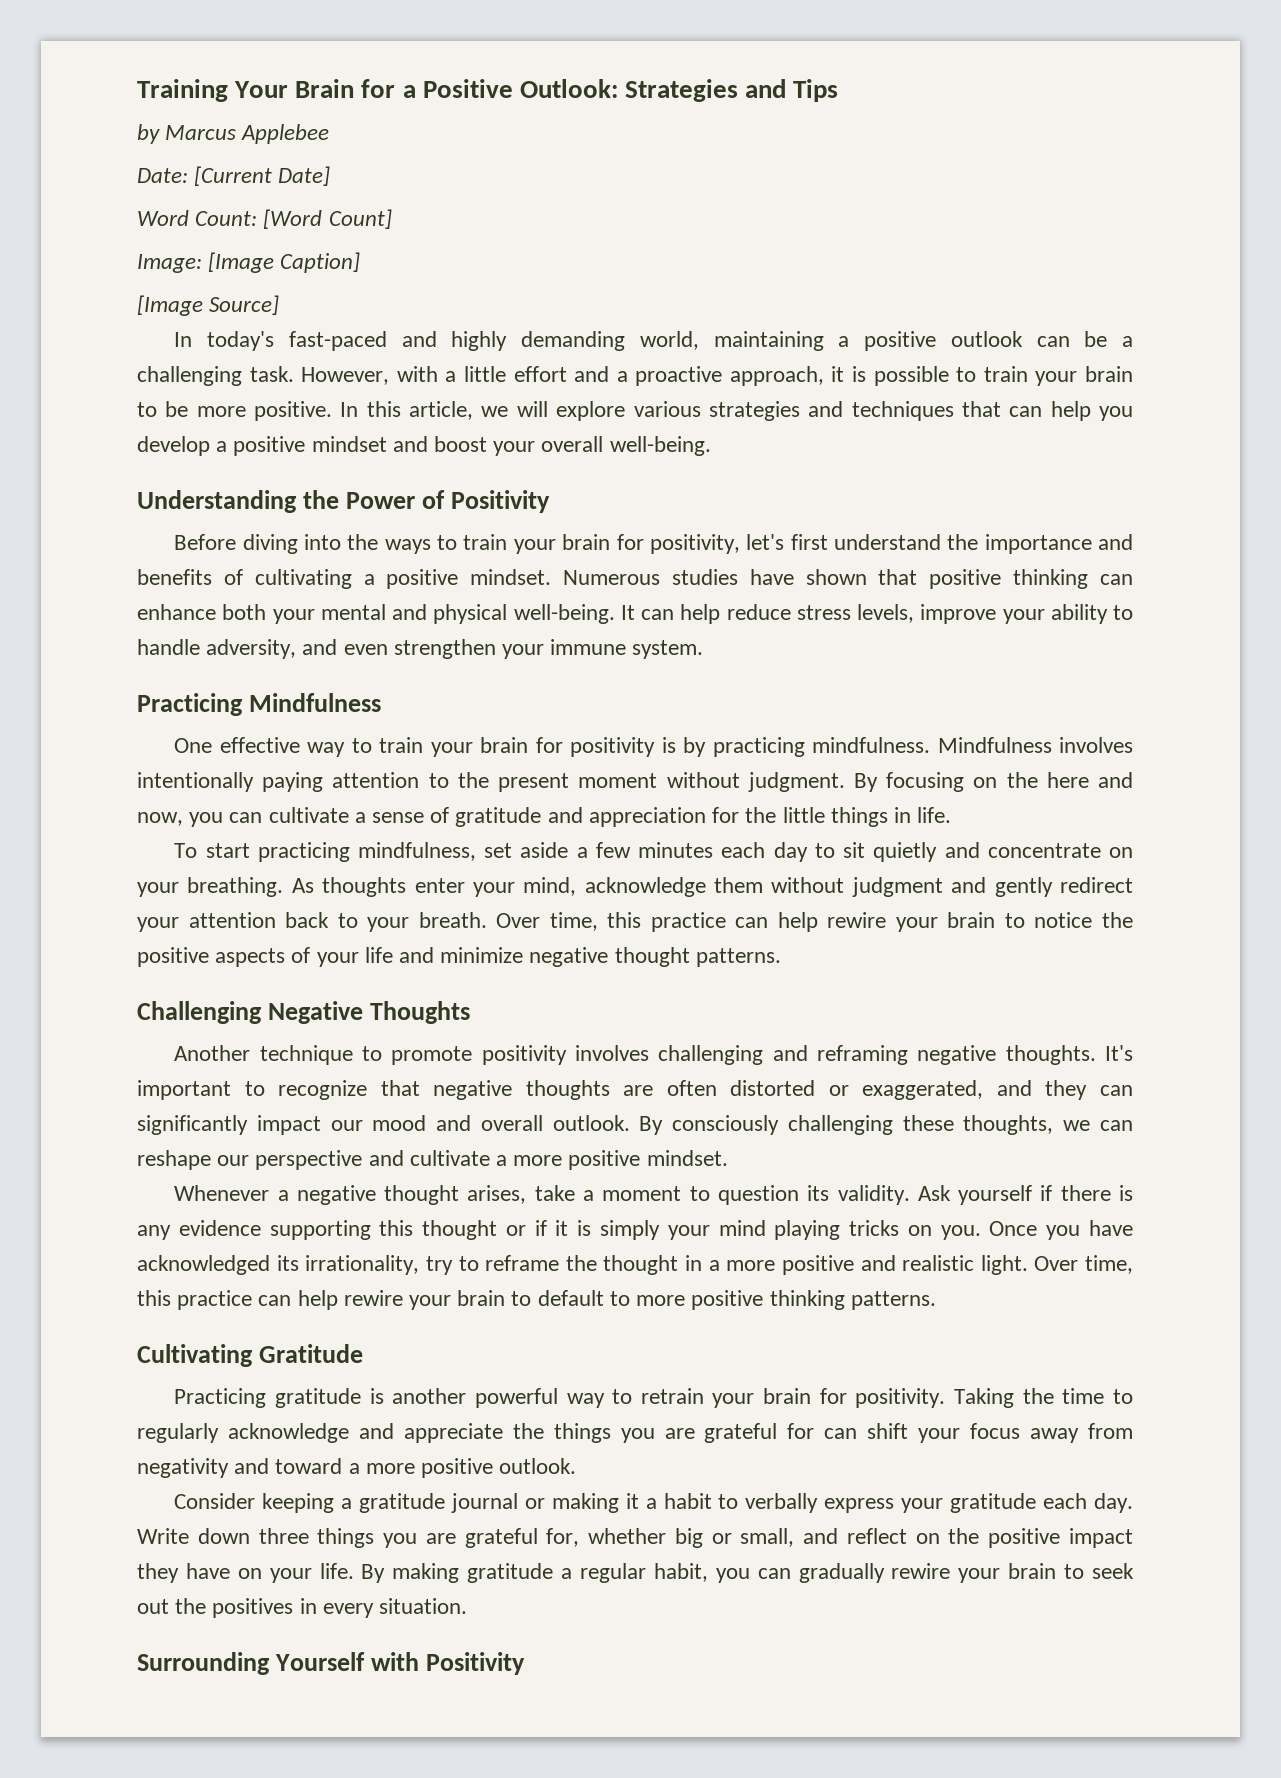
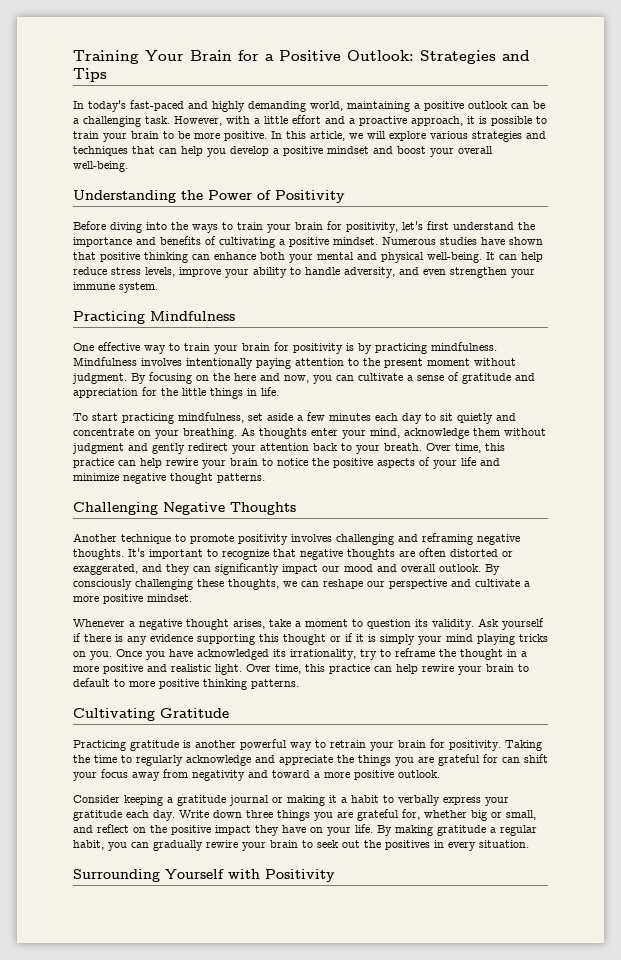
- by Marcus Applebee
- Date: [Current Date]
- Word Count: [Word Count]
- Image: [Image Caption]
- [Image Source]

